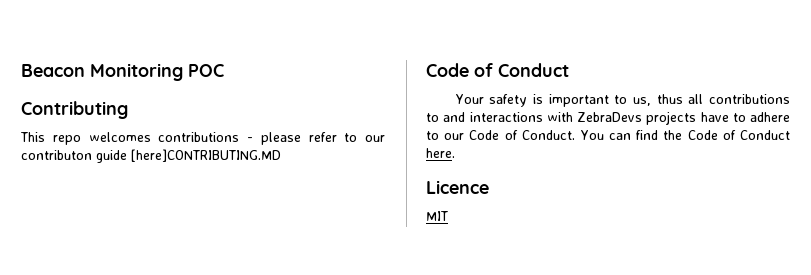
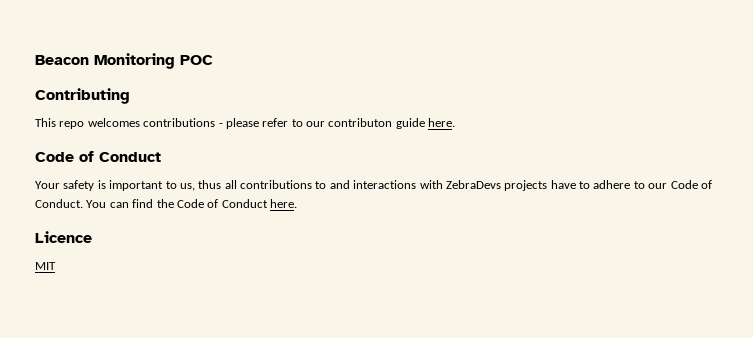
- This repo welcomes contributions - please refer to our contributon guide [here]CONTRIBUTING.MD
+ This repo welcomes contributions - please refer to our contributon guide here.

